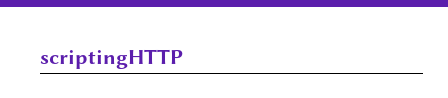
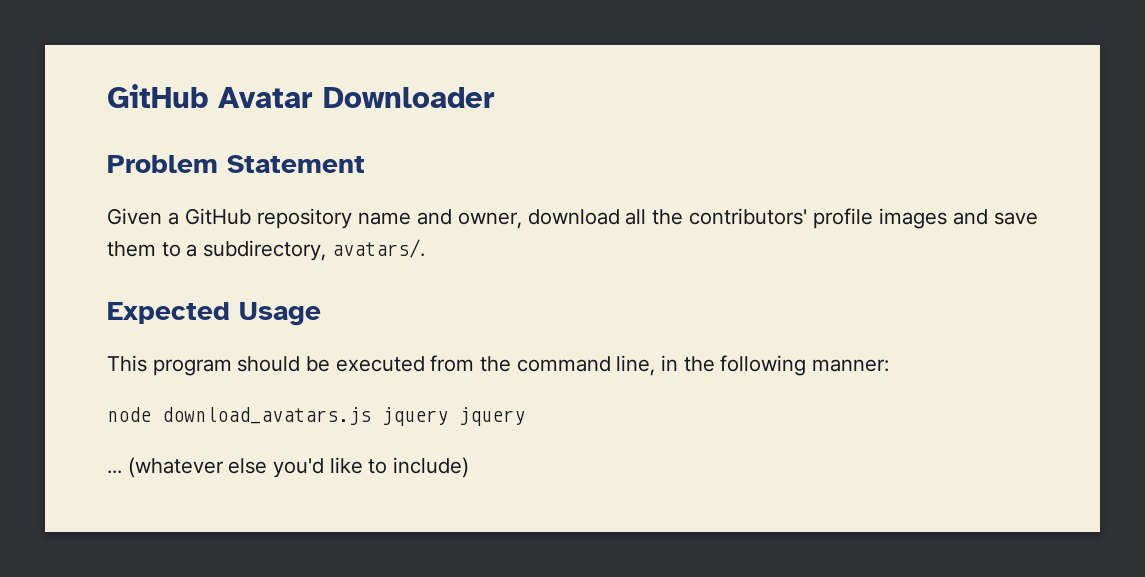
- scriptingHTTP
+ GitHub Avatar Downloader
+ Problem Statement
+ Given a GitHub repository name and owner, download all the contributors' profile images and save them to a subdirectory, avatars/.
+ Expected Usage
+ This program should be executed from the command line, in the following manner:
+ node download_avatars.js jquery jquery
+ ... (whatever else you'd like to include)

